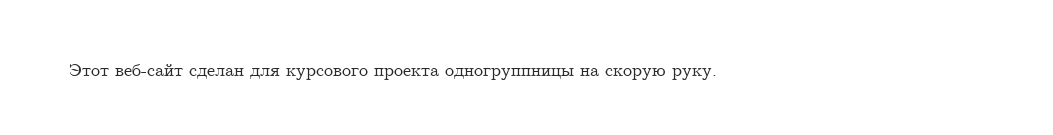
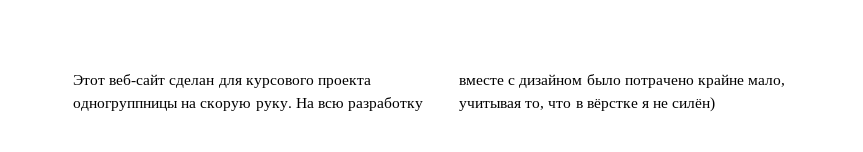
+ На всю разработку вместе с дизайном было потрачено крайне мало, учитывая то, что в вёрстке я не силён)

